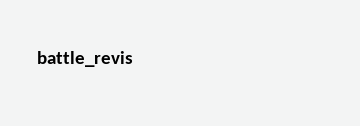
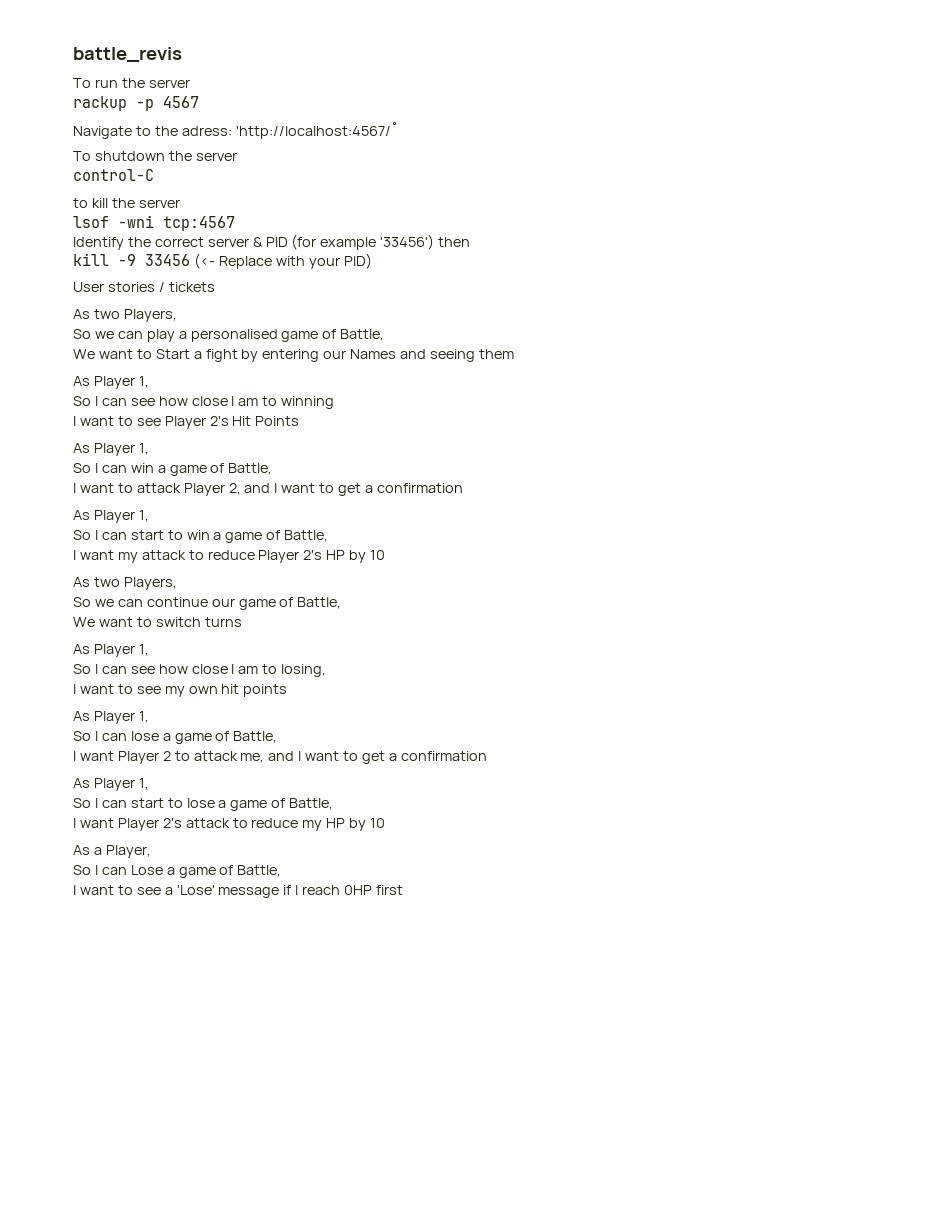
+ To run the server
+ rackup -p 4567
+ Navigate to the adress: 'http://localhost:4567/˚
+ To shutdown the server
+ control-C
+ to kill the server
+ lsof -wni tcp:4567
+ Identify the correct server & PID (for example '33456') then
+ kill -9 33456 (<- Replace with your PID)
+ User stories / tickets
+ As two Players,
+ So we can play a personalised game of Battle,
+ We want to Start a fight by entering our Names and seeing them
+ As Player 1,
+ So I can see how close I am to winning
+ I want to see Player 2's Hit Points
+ As Player 1,
+ So I can win a game of Battle,
+ I want to attack Player 2, and I want to get a confirmation
+ As Player 1,
+ So I can start to win a game of Battle,
+ I want my attack to reduce Player 2's HP by 10
+ As two Players,
+ So we can continue our game of Battle,
+ We want to switch turns
+ As Player 1,
+ So I can see how close I am to losing,
+ I want to see my own hit points
+ As Player 1,
+ So I can lose a game of Battle,
+ I want Player 2 to attack me, and I want to get a confirmation
+ As Player 1,
+ So I can start to lose a game of Battle,
+ I want Player 2's attack to reduce my HP by 10
+ As a Player,
+ So I can Lose a game of Battle,
+ I want to see a 'Lose' message if I reach 0HP first

